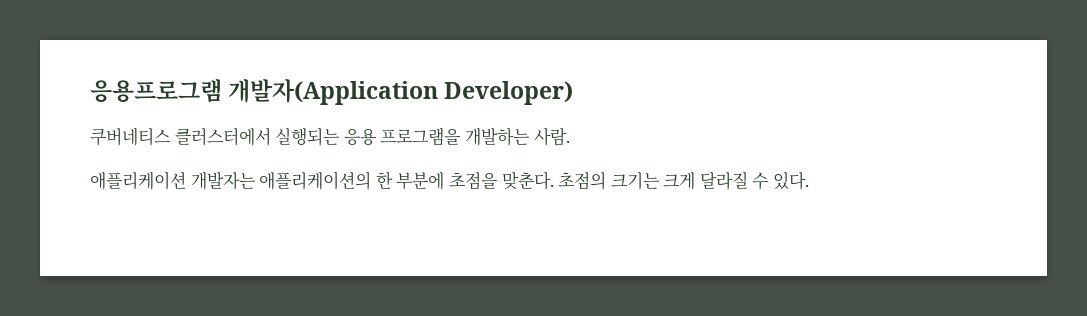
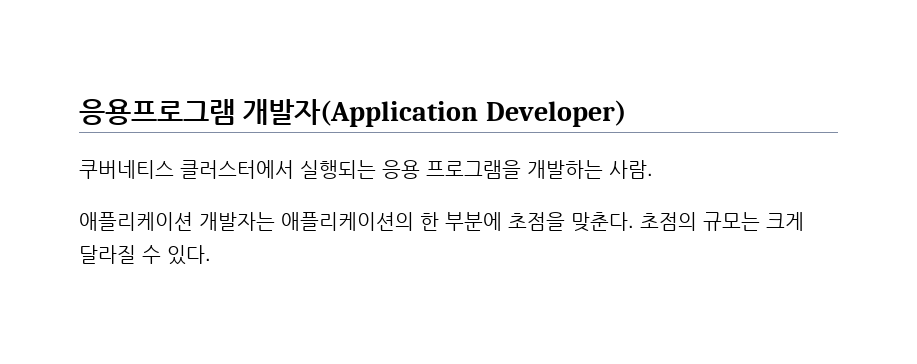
- 초점의 크기는 크게 달라질 수 있다.
+ 초점의 규모는 크게 달라질 수 있다.

